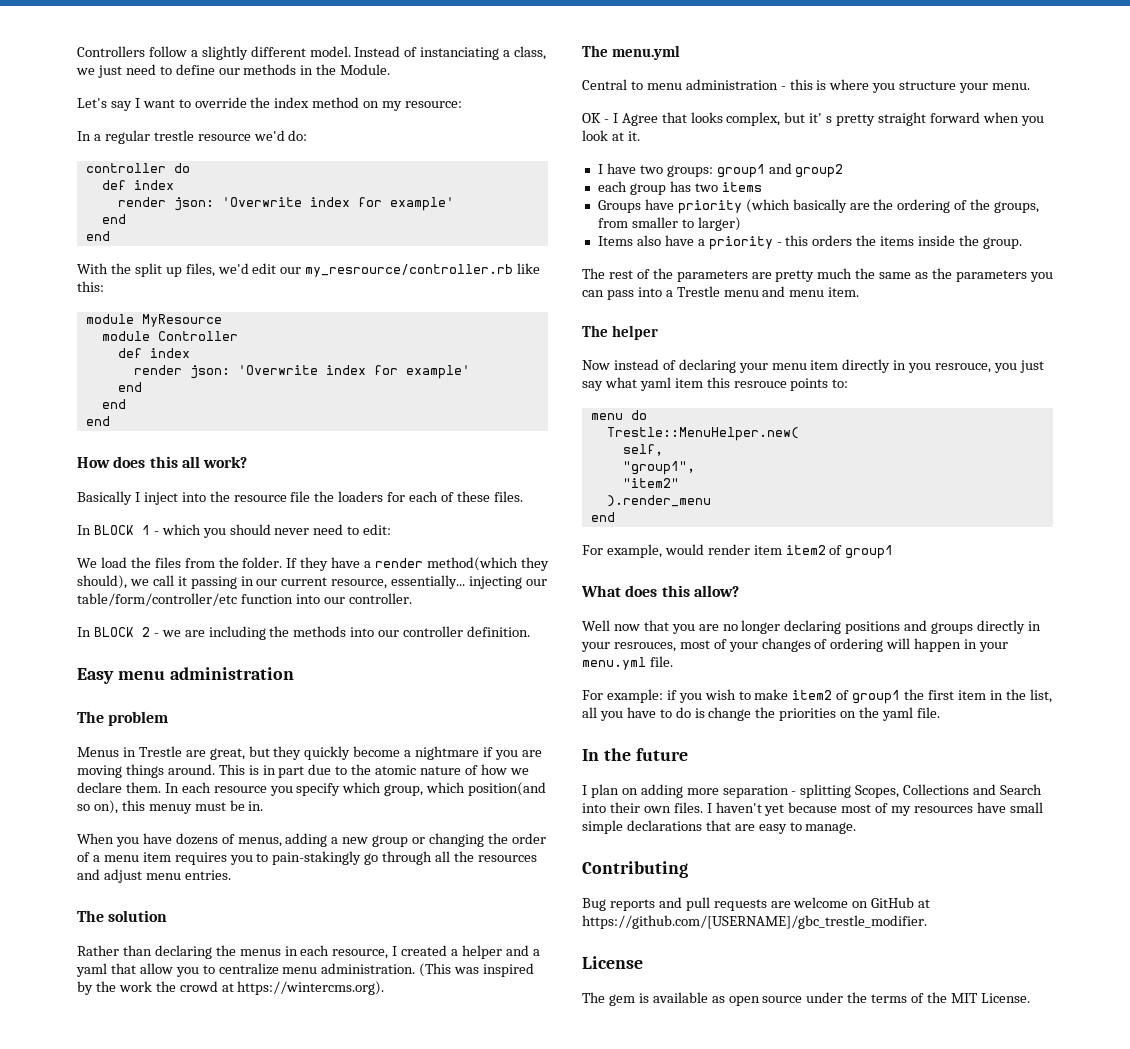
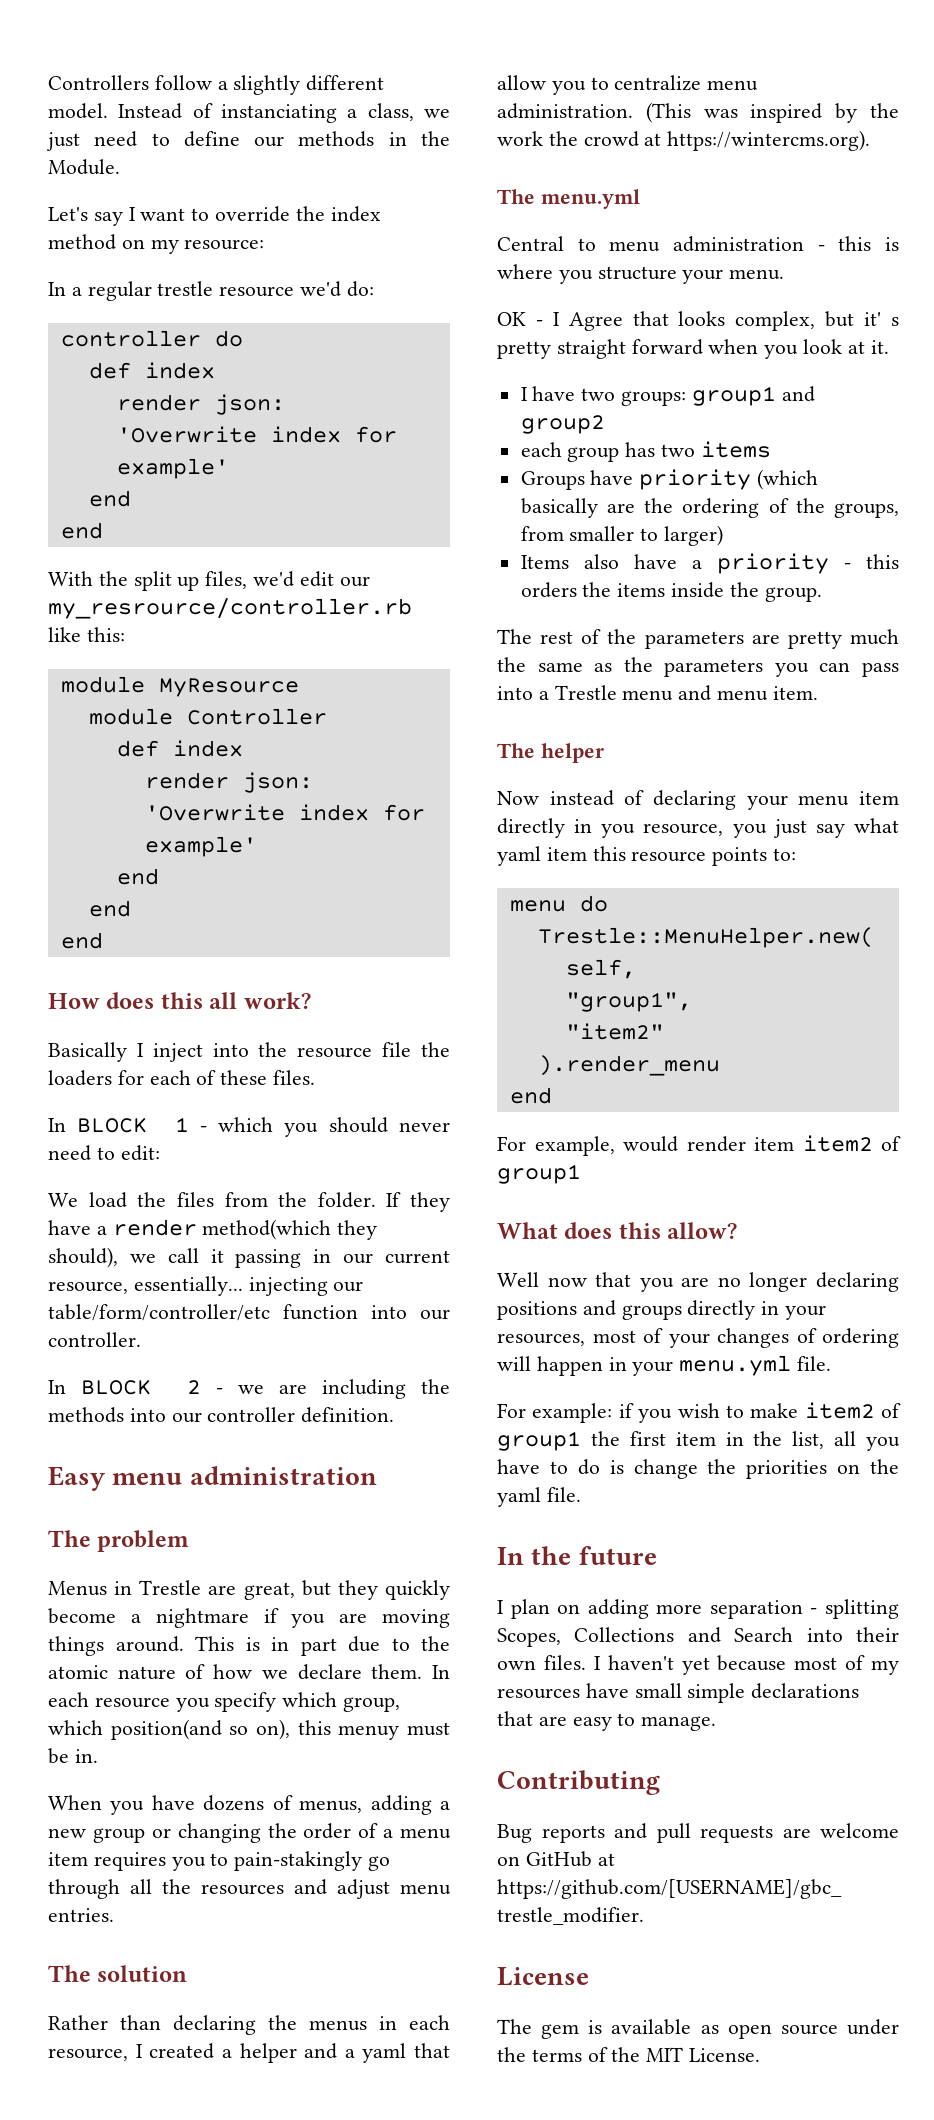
- Now instead of declaring your menu item directly in you resrouce, you just say what yaml item this resrouce points to:
+ Now instead of declaring your menu item directly in you resource, you just say what yaml item this resource points to:
- Well now that you are no longer declaring positions and groups directly in your resrouces, most of your changes of ordering will happen in your menu.yml file.
+ Well now that you are no longer declaring positions and groups directly in your resources, most of your changes of ordering will happen in your menu.yml file.

